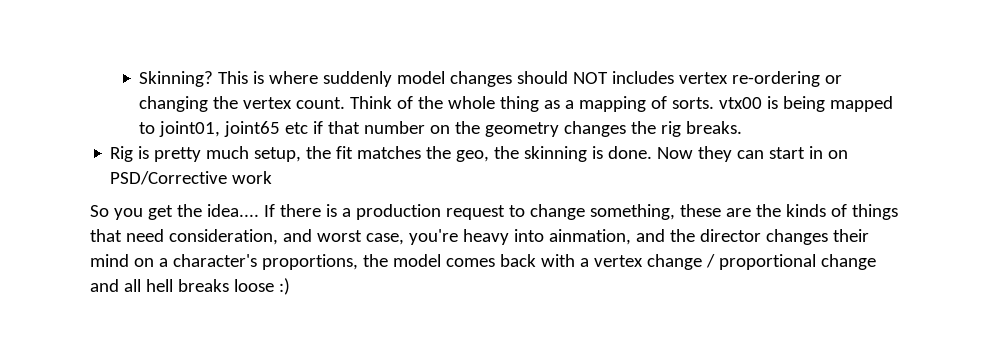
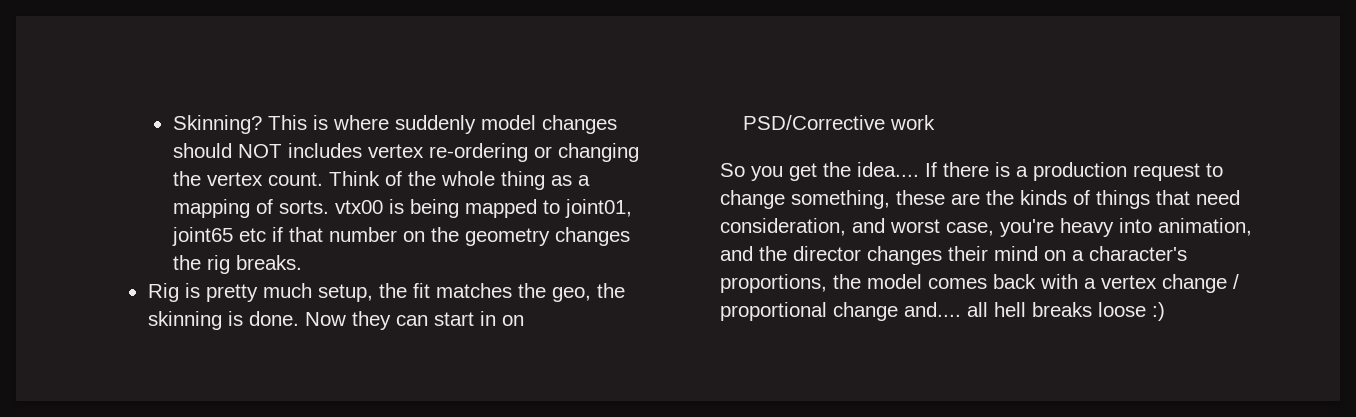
- If there is a production request to change something, these are the kinds of things that need consideration, and worst case, you're heavy into ainmation, and the director changes their mind on a character's proportions, the model comes back with a vertex change / proportional change and all hell breaks loose :)
+ If there is a production request to change something, these are the kinds of things that need consideration, and worst case, you're heavy into animation, and the director changes their mind on a character's proportions, the model comes back with a vertex change / proportional change and.... all hell breaks loose :)

